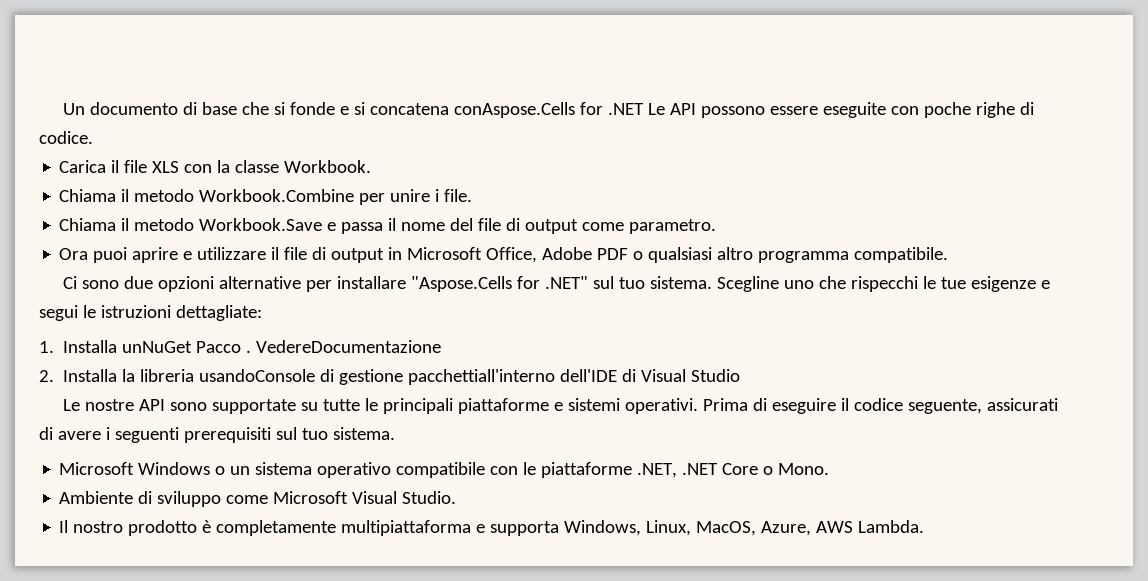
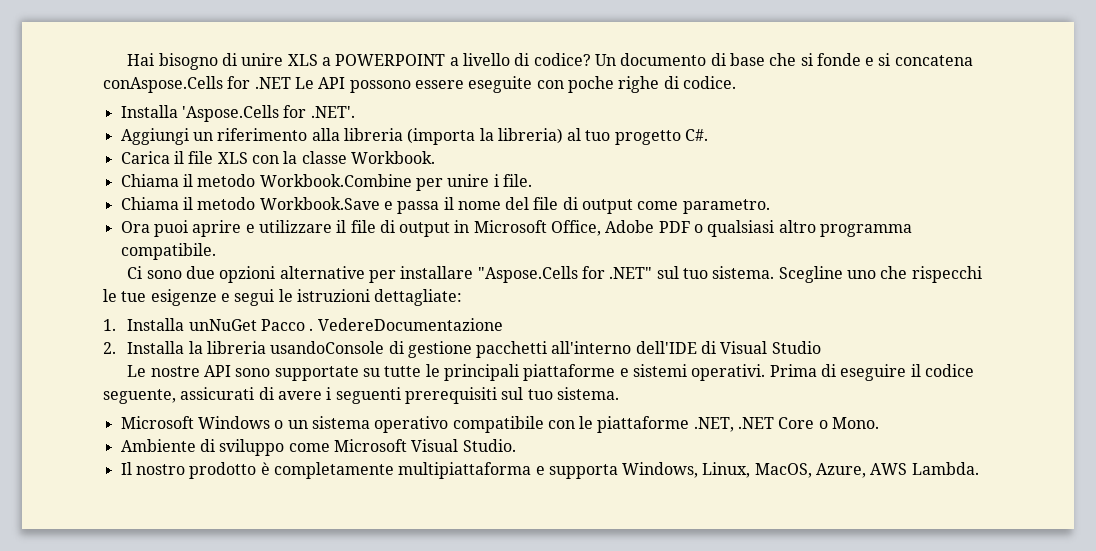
+ Hai bisogno di unire XLS a POWERPOINT a livello di codice?
+ Installa 'Aspose.Cells for .NET'.
+ Aggiungi un riferimento alla libreria (importa la libreria) al tuo progetto C#.
- 2. Installa la libreria usandoConsole di gestione pacchettiall'interno dell'IDE di Visual Studio
+ 2. Installa la libreria usandoConsole di gestione pacchetti all'interno dell'IDE di Visual Studio

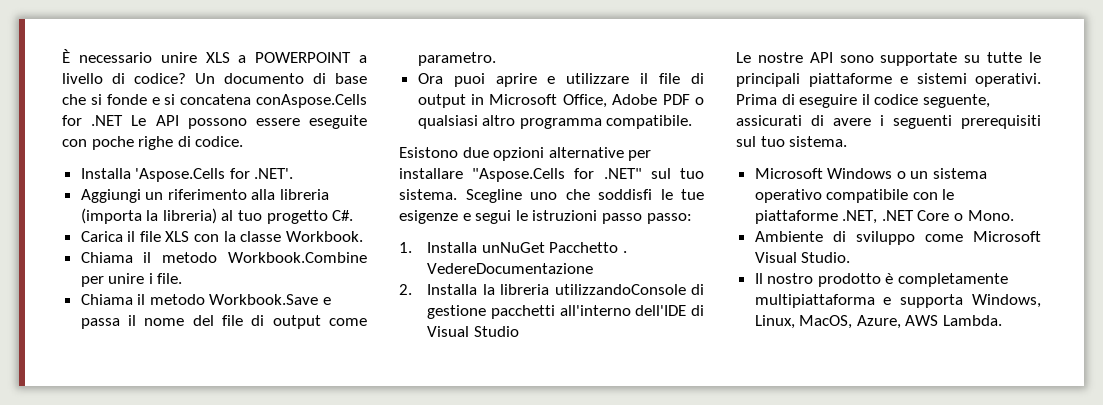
- Hai bisogno di unire XLS a POWERPOINT a livello di codice?
+ È necessario unire XLS a POWERPOINT a livello di codice?
- Ci sono due opzioni alternative per installare "Aspose.Cells for .NET" sul tuo sistema.
+ Esistono due opzioni alternative per installare "Aspose.Cells for .NET" sul tuo sistema.
- Scegline uno che rispecchi le tue esigenze e segui le istruzioni dettagliate:
+ Scegline uno che soddisfi le tue esigenze e segui le istruzioni passo passo:
- 1. Installa unNuGet Pacco .
+ 1. Installa unNuGet Pacchetto .
- 2. Installa la libreria usandoConsole di gestione pacchetti all'interno dell'IDE di Visual Studio
+ 2. Installa la libreria utilizzandoConsole di gestione pacchetti all'interno dell'IDE di Visual Studio

